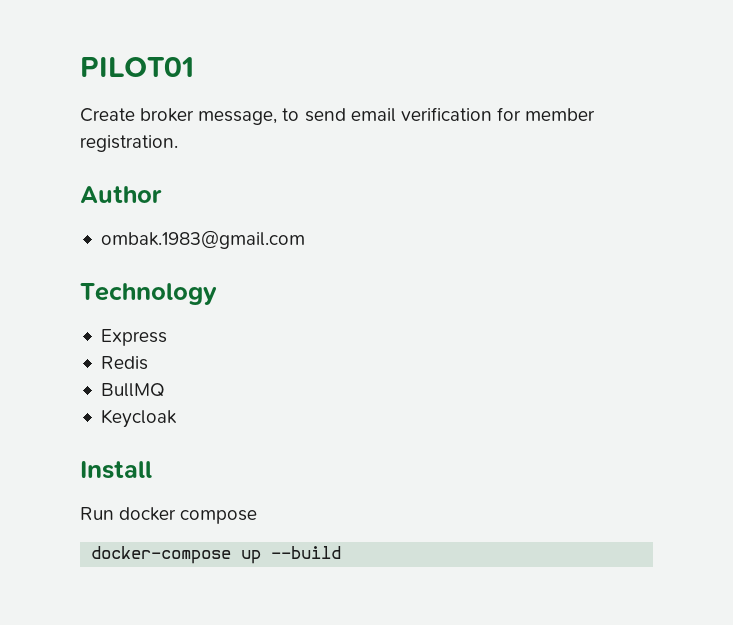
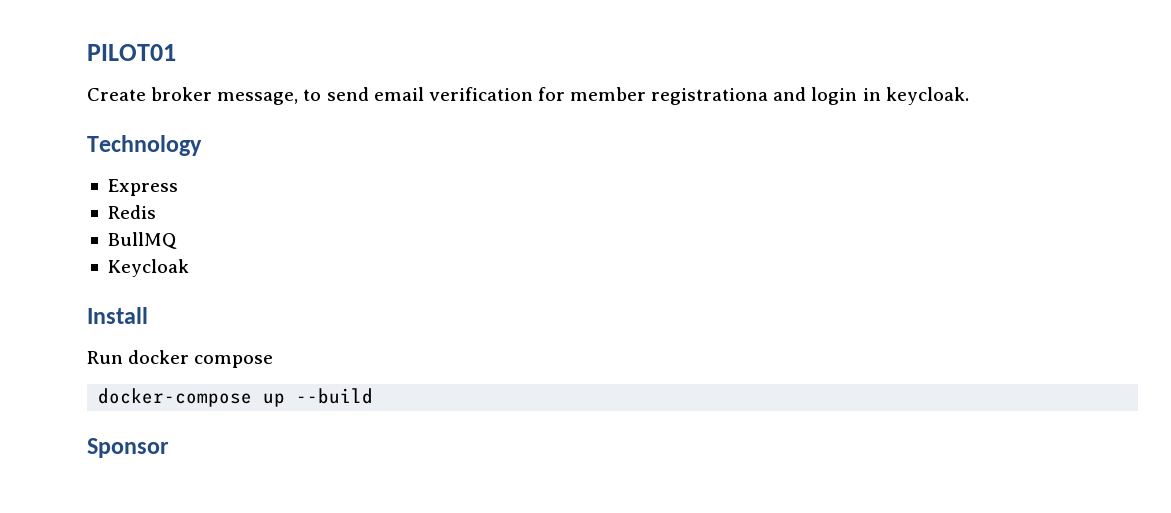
- Create broker message, to send email verification for member registration.
- Author
- ombak.1983@gmail.com
+ Create broker message, to send email verification for member registrationa and login in keycloak.
+ Sponsor

